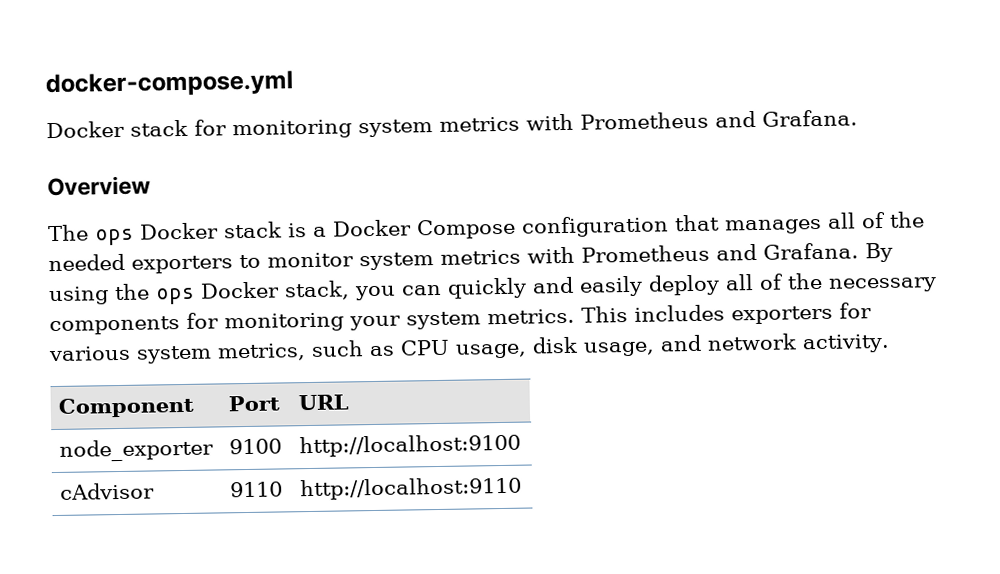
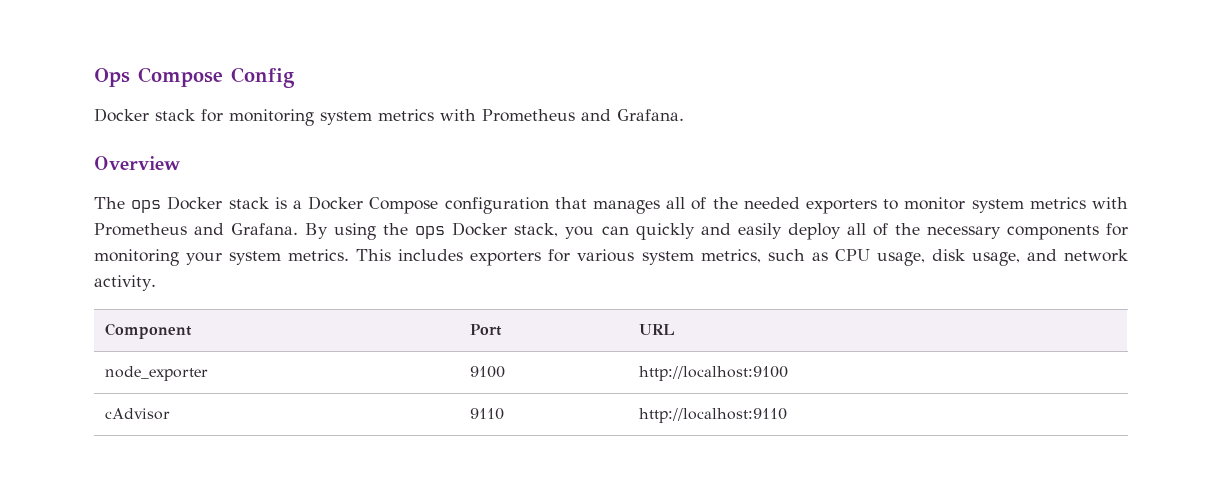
- docker-compose.yml
+ Ops Compose Config

